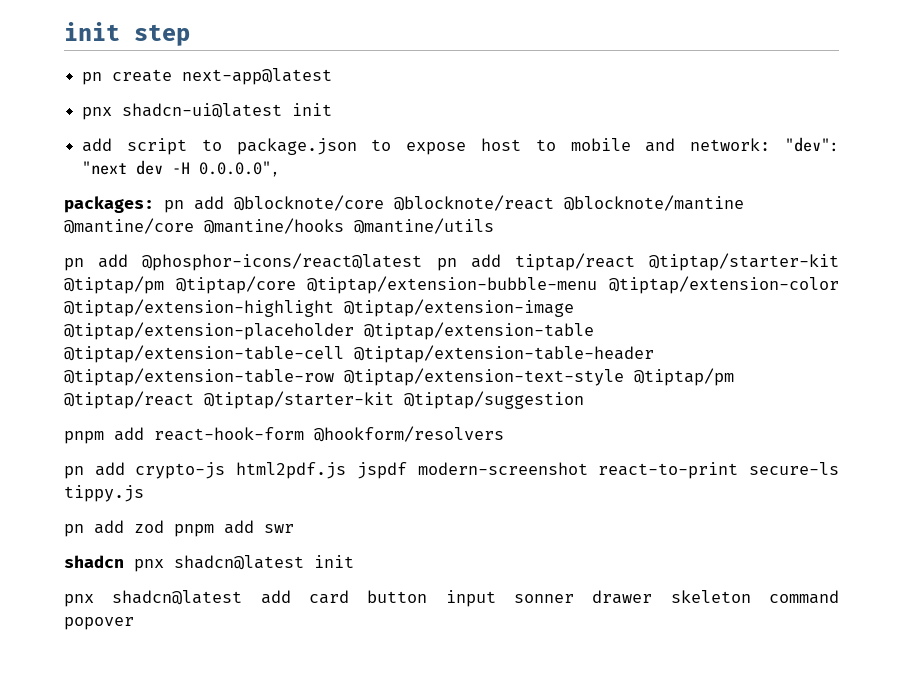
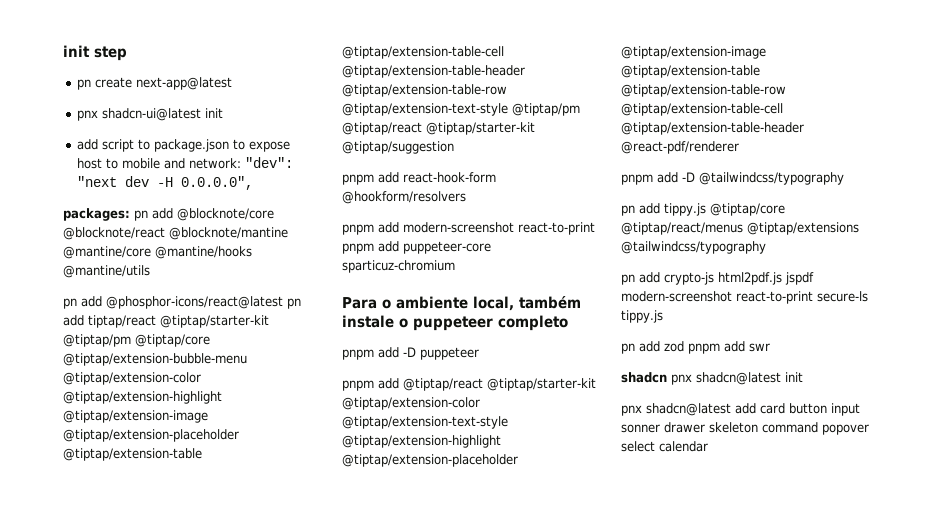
+ pnpm add modern-screenshot react-to-print pnpm add puppeteer-core sparticuz-chromium
+ Para o ambiente local, também instale o puppeteer completo
+ pnpm add -D puppeteer
+ pnpm add @tiptap/react @tiptap/starter-kit @tiptap/extension-color @tiptap/extension-text-style @tiptap/extension-highlight @tiptap/extension-placeholder @tiptap/extension-image @tiptap/extension-table @tiptap/extension-table-row @tiptap/extension-table-cell @tiptap/extension-table-header @react-pdf/renderer
+ pnpm add -D @tailwindcss/typography
+ pn add tippy.js @tiptap/core @tiptap/react/menus @tiptap/extensions @tailwindcss/typography
- pnx shadcn@latest add card button input sonner drawer skeleton command popover
+ pnx shadcn@latest add card button input sonner drawer skeleton command popover select calendar

